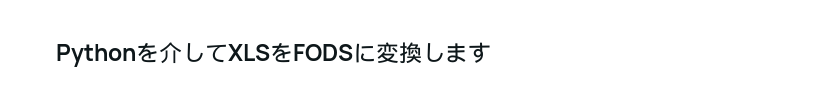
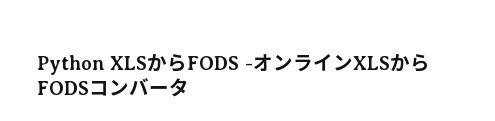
- Pythonを介してXLSをFODSに変換します
+ Python XLSからFODS -オンラインXLSからFODSコンバータ

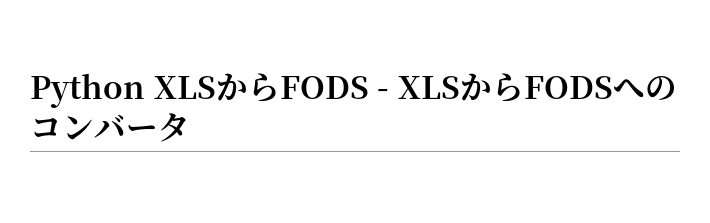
- Python XLSからFODS -オンラインXLSからFODSコンバータ
+ Python XLSからFODS - XLSからFODSへのコンバータ

